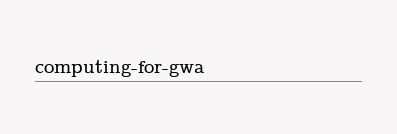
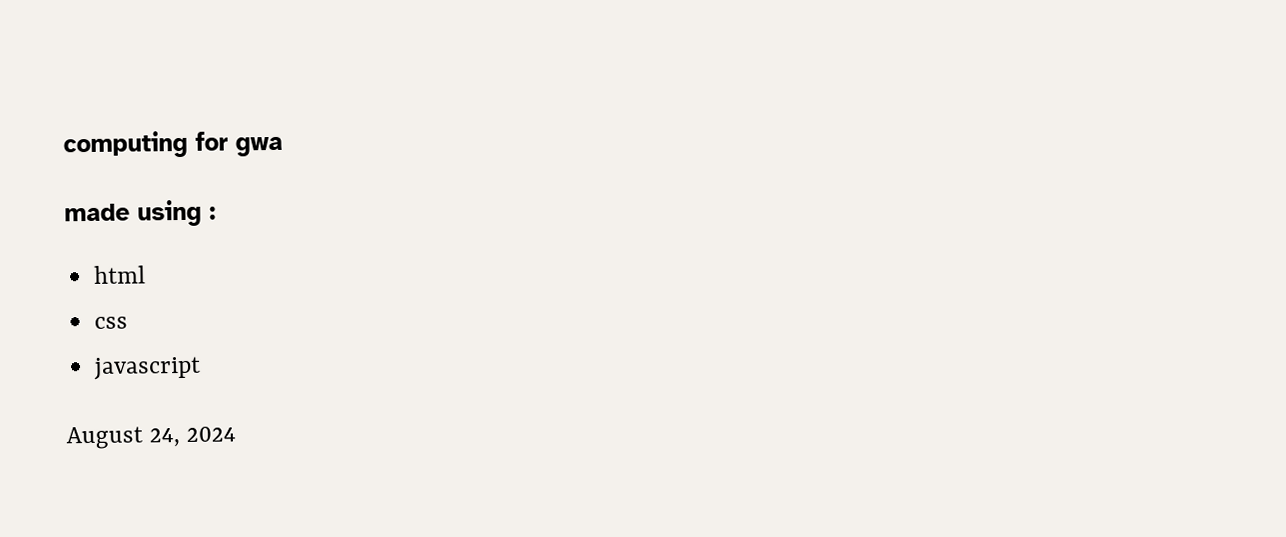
- computing-for-gwa
+ computing for gwa
+ made using :
+ html
+ css
+ javascript
+ August 24, 2024

